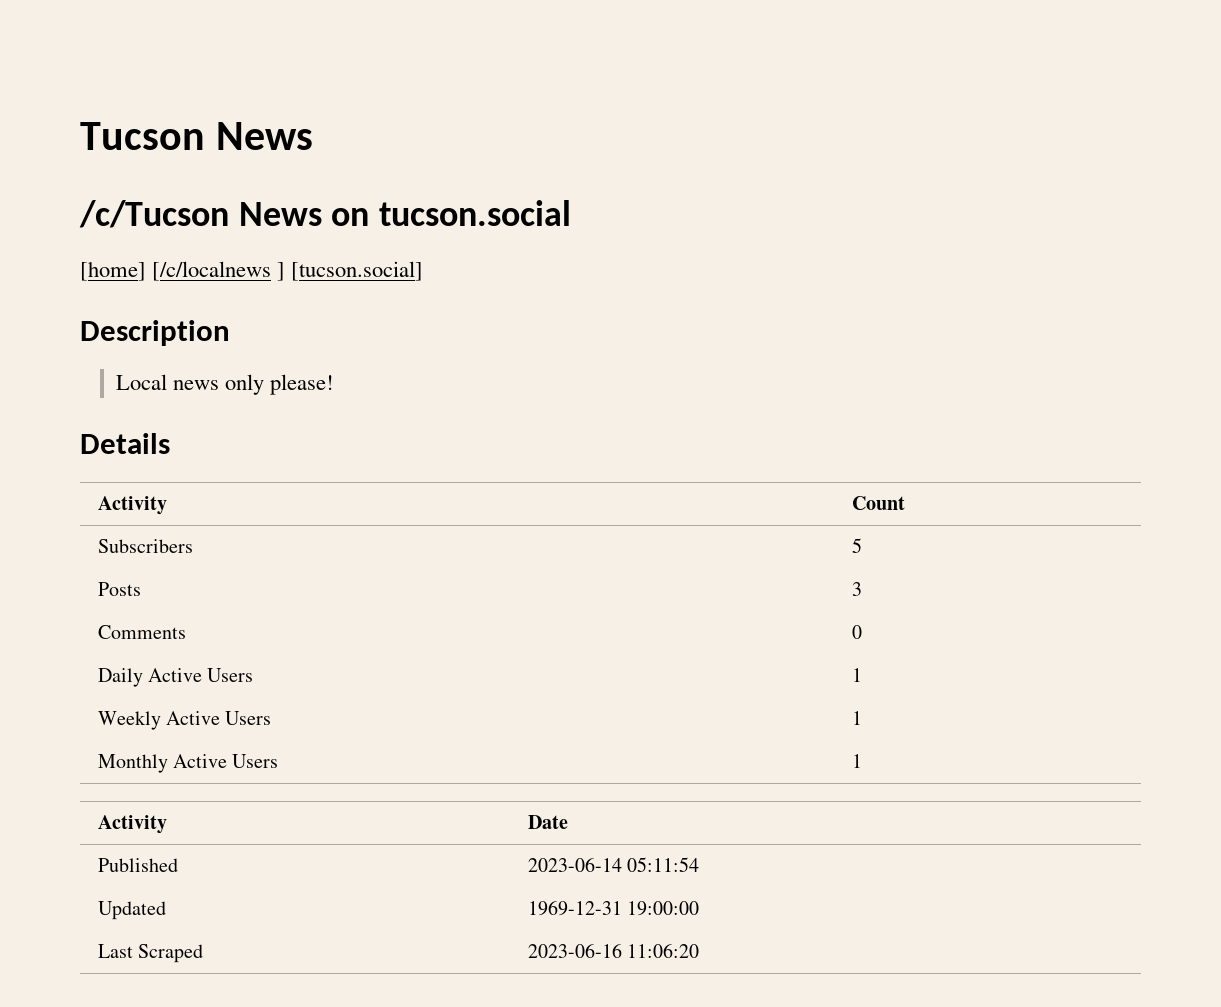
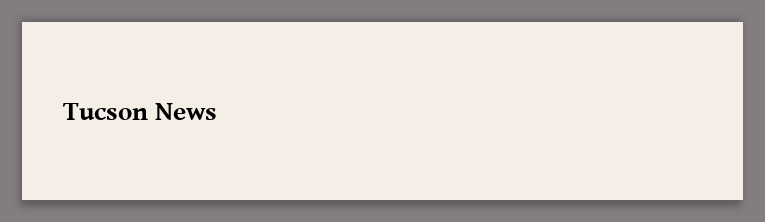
- /c/Tucson News on tucson.social
- [home] [/c/localnews ] [tucson.social]
- Description
- Local news only please!
- Details
- Activity | Count
- Subscribers | 5
- Posts | 3
- Comments | 0
- Daily Active Users | 1
- Weekly Active Users | 1
- Monthly Active Users | 1
- Activity | Date
- Published | 2023-06-14 05:11:54
- Updated | 1969-12-31 19:00:00
- Last Scraped | 2023-06-16 11:06:20

